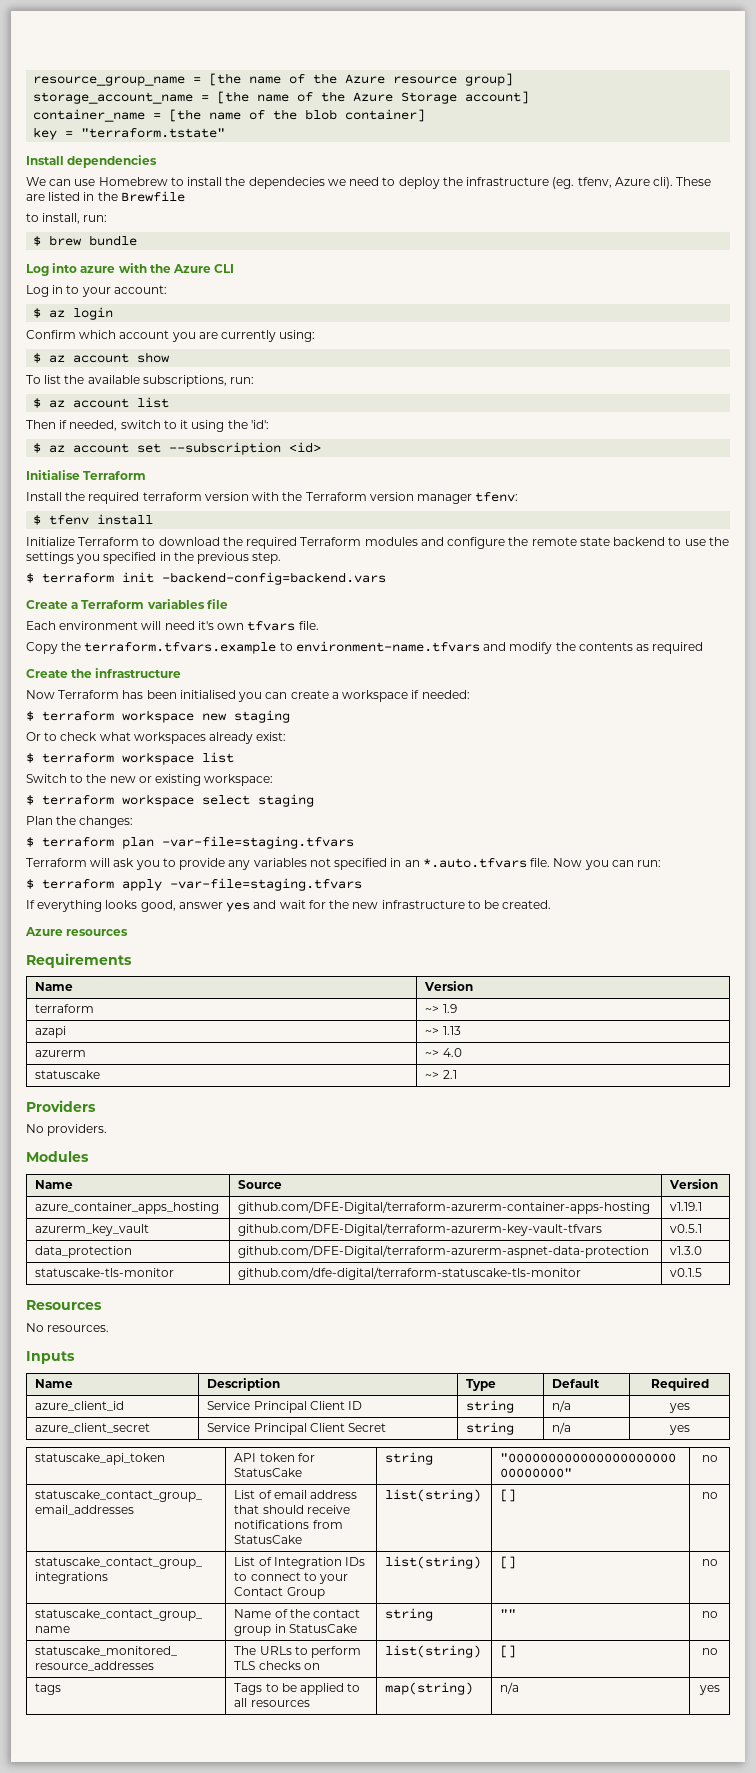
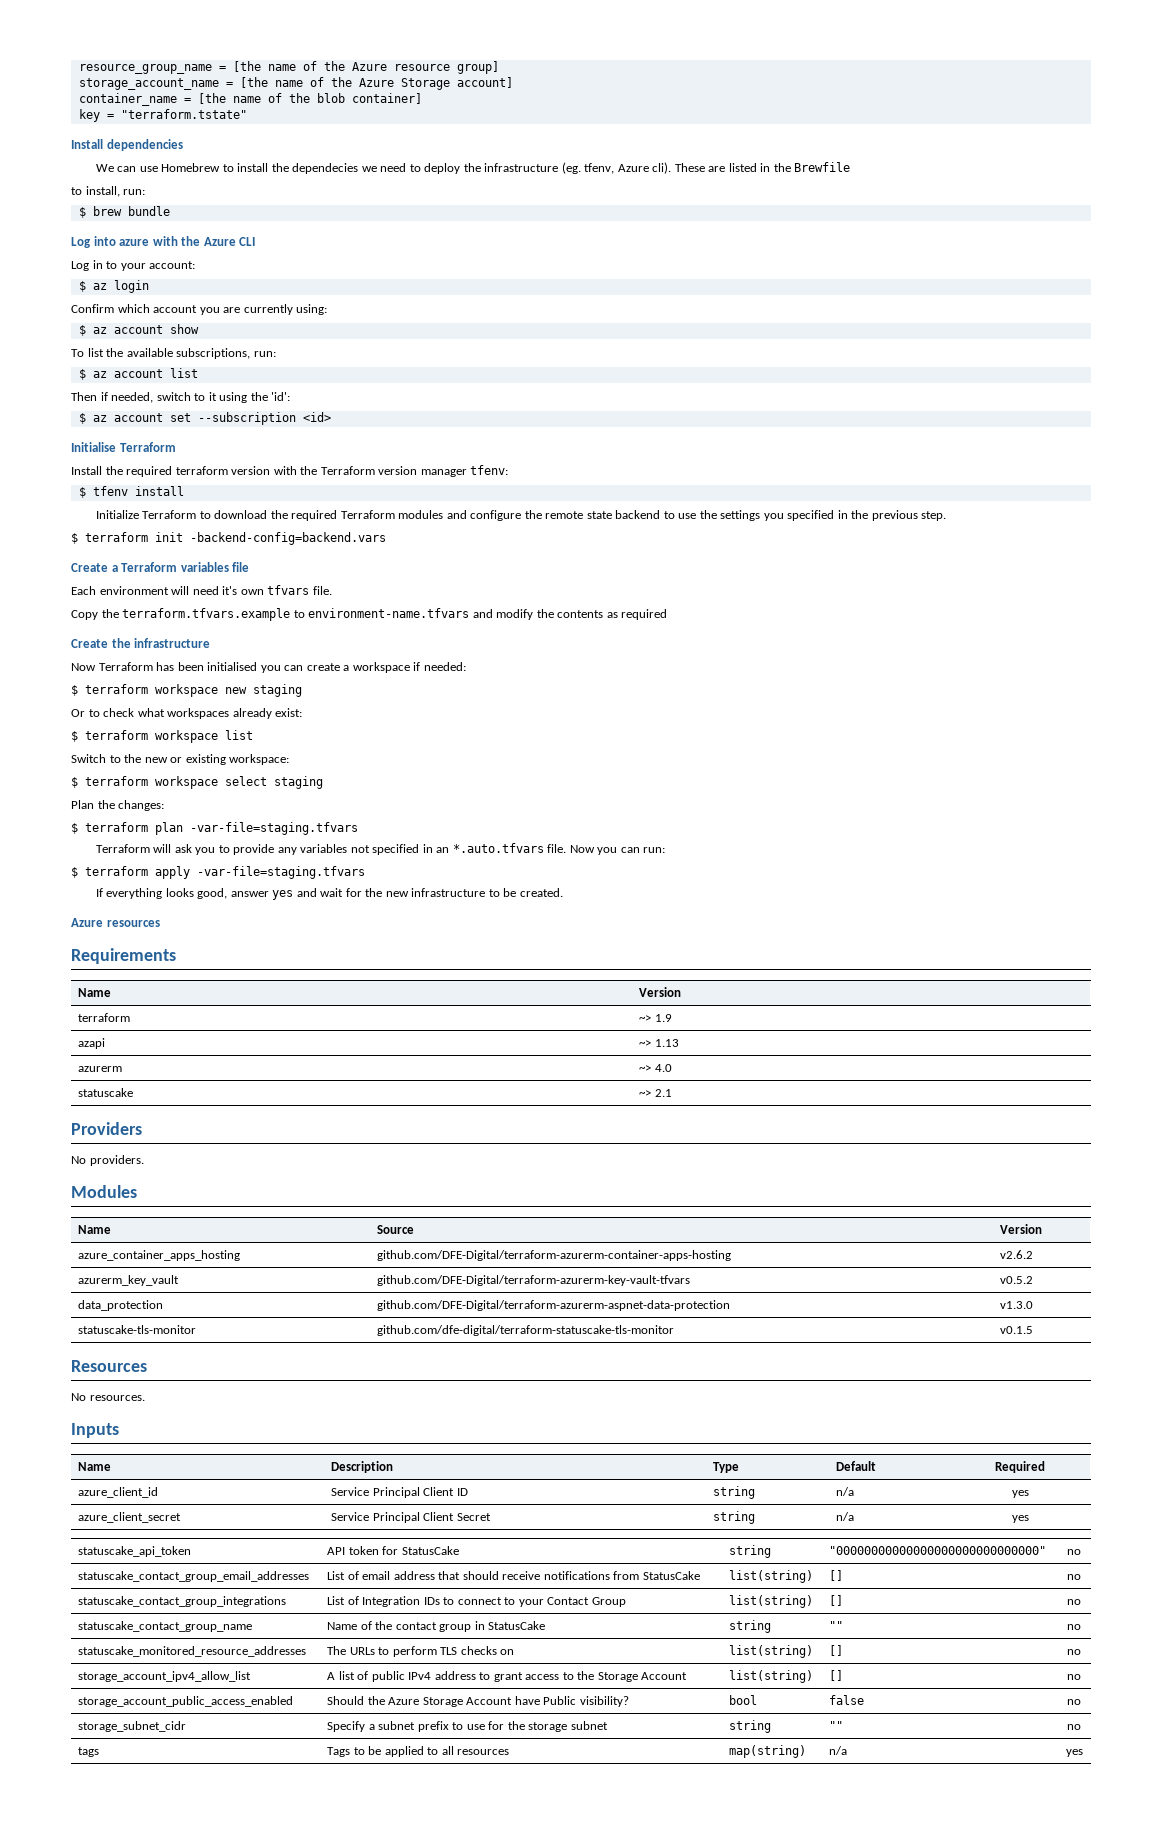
- azure_container_apps_hosting | github.com/DFE-Digital/terraform-azurerm-container-apps-hosting | v1.19.1
+ azure_container_apps_hosting | github.com/DFE-Digital/terraform-azurerm-container-apps-hosting | v2.6.2
- azurerm_key_vault | github.com/DFE-Digital/terraform-azurerm-key-vault-tfvars | v0.5.1
+ azurerm_key_vault | github.com/DFE-Digital/terraform-azurerm-key-vault-tfvars | v0.5.2
+ storage_account_ipv4_allow_list | A list of public IPv4 address to grant access to the Storage Account | list(string) | [] | no
+ storage_account_public_access_enabled | Should the Azure Storage Account have Public visibility? | bool | false | no
+ storage_subnet_cidr | Specify a subnet prefix to use for the storage subnet | string | "" | no

